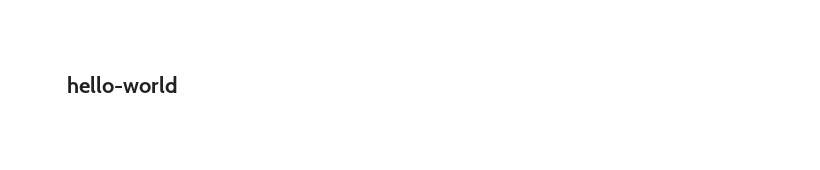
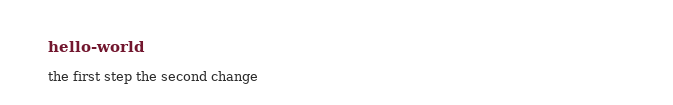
+ the first step the second change

